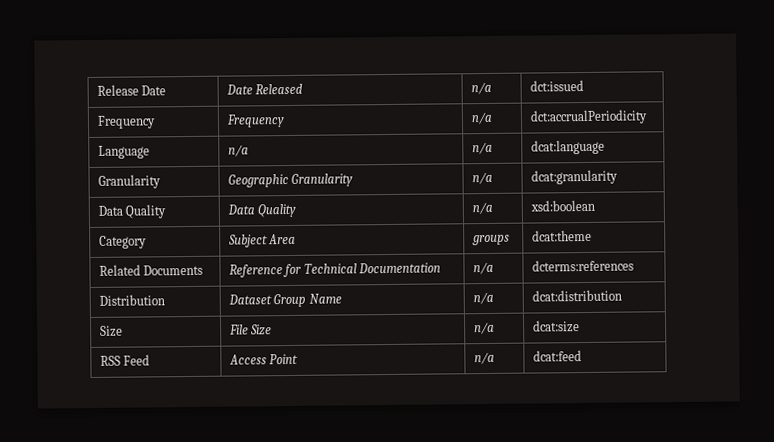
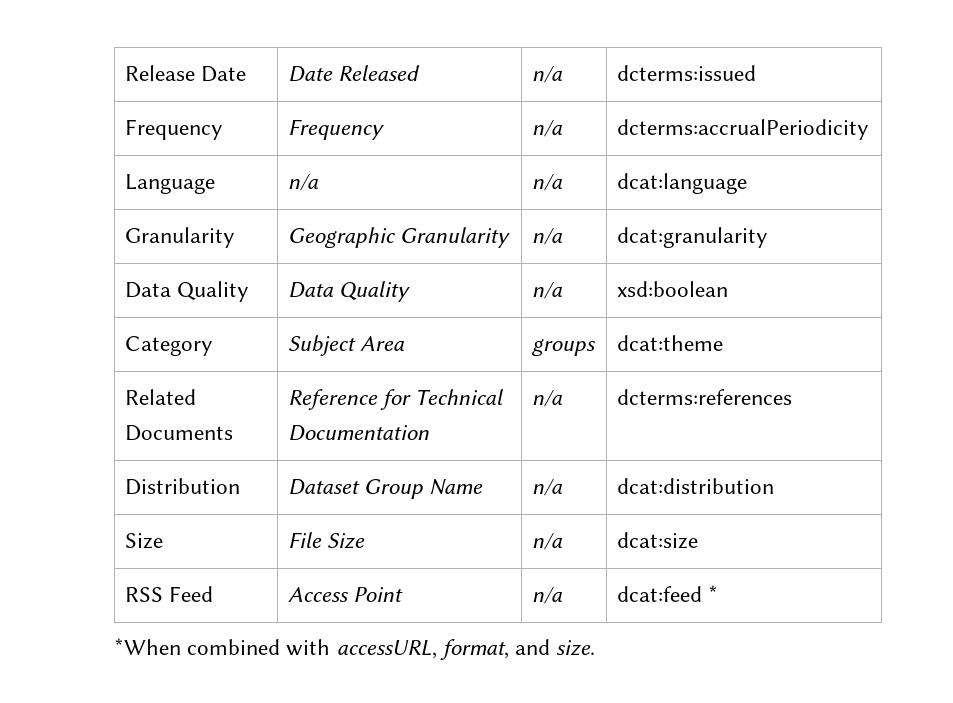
- Release Date | Date Released | n/a | dct:issued
+ Release Date | Date Released | n/a | dcterms:issued
- Frequency | Frequency | n/a | dct:accrualPeriodicity
+ Frequency | Frequency | n/a | dcterms:accrualPeriodicity
- RSS Feed | Access Point | n/a | dcat:feed
+ RSS Feed | Access Point | n/a | dcat:feed *
+ *When combined with accessURL, format, and size.

